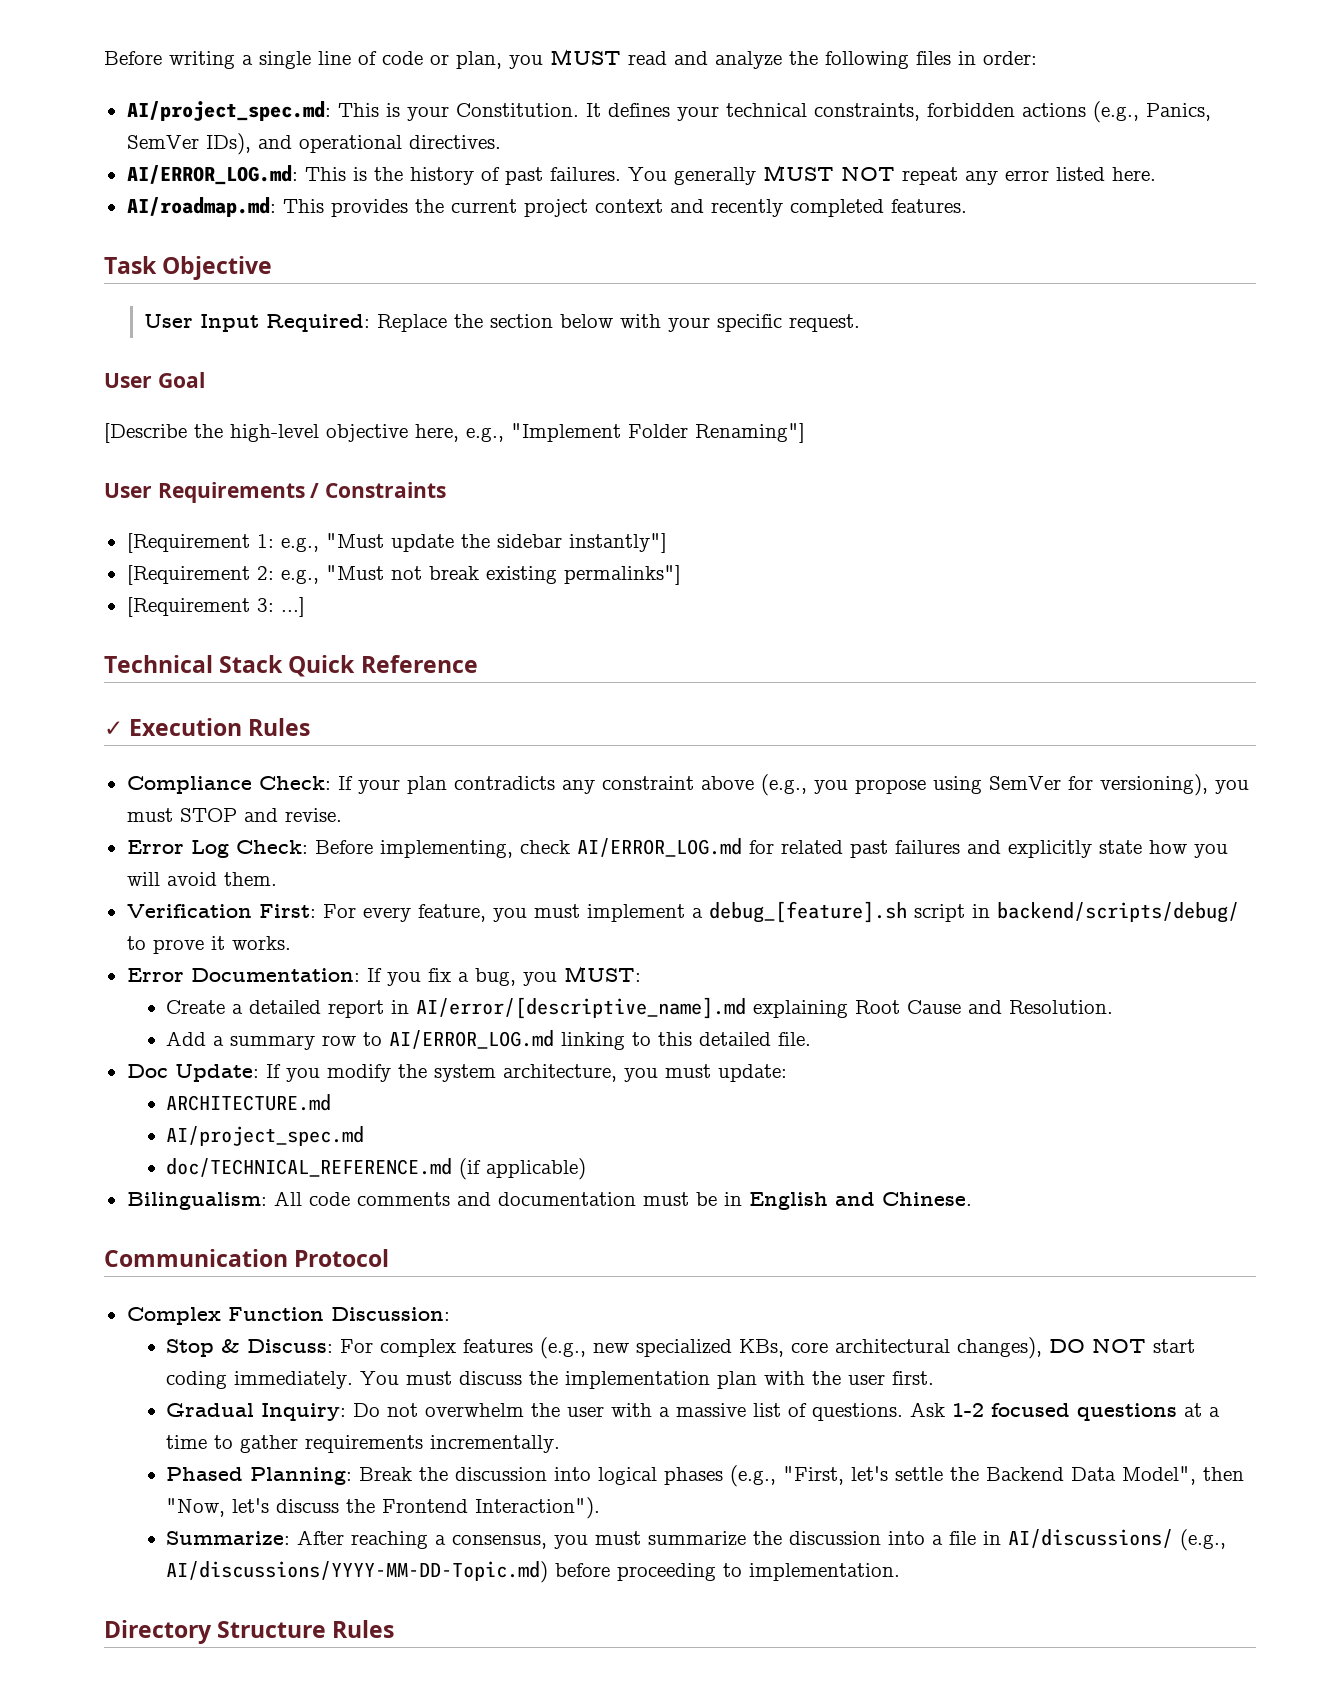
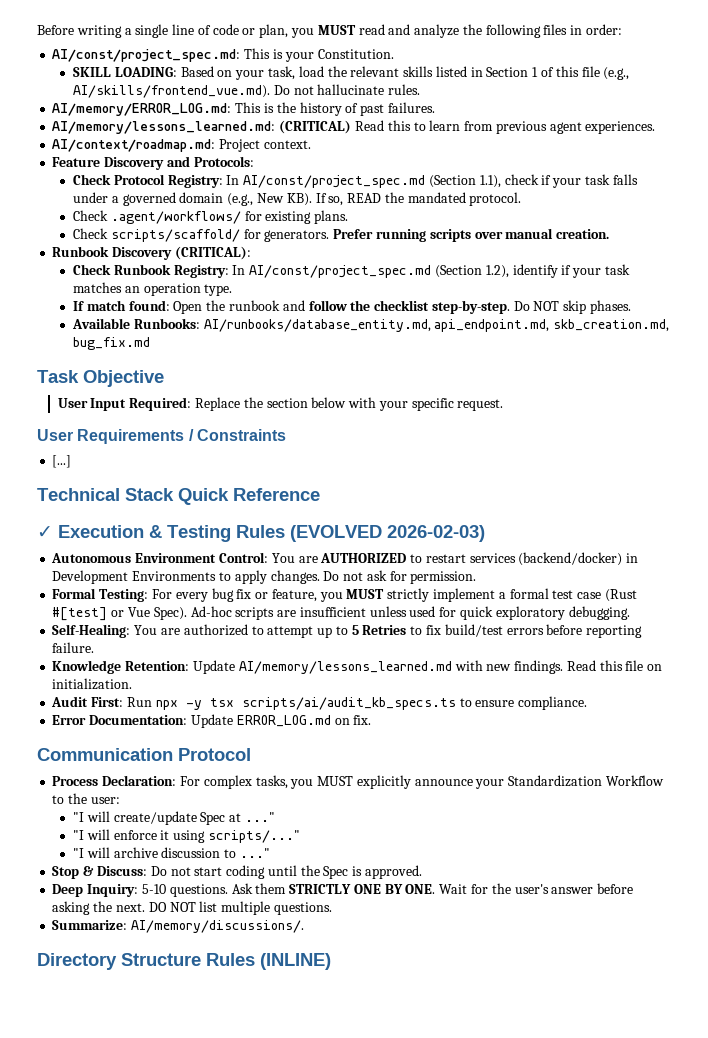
- AI/project_spec.md: This is your Constitution. It defines your technical constraints, forbidden actions (e.g., Panics, SemVer IDs), and operational directives.
- AI/ERROR_LOG.md: This is the history of past failures. You generally MUST NOT repeat any error listed here.
- AI/roadmap.md: This provides the current project context and recently completed features.
+ AI/const/project_spec.md: This is your Constitution.
+ SKILL LOADING: Based on your task, load the relevant skills listed in Section 1 of this file (e.g., AI/skills/frontend_vue.md). Do not hallucinate rules.
+ AI/memory/ERROR_LOG.md: This is the history of past failures.
+ AI/memory/lessons_learned.md: (CRITICAL) Read this to learn from previous agent experiences.
+ AI/context/roadmap.md: Project context.
+ Feature Discovery and Protocols:
+ Check Protocol Registry: In AI/const/project_spec.md (Section 1.1), check if your task falls under a governed domain (e.g., New KB). If so, READ the mandated protocol.
+ Check .agent/workflows/ for existing plans.
+ Check scripts/scaffold/ for generators. Prefer running scripts over manual creation.
+ Runbook Discovery (CRITICAL):
+ Check Runbook Registry: In AI/const/project_spec.md (Section 1.2), identify if your task matches an operation type.
+ If match found: Open the runbook and follow the checklist step-by-step. Do NOT skip phases.
+ Available Runbooks: AI/runbooks/database_entity.md, api_endpoint.md, skb_creation.md, bug_fix.md
- User Goal
- [Describe the high-level objective here, e.g., "Implement Folder Renaming"]
  User Requirements / Constraints
- [Requirement 1: e.g., "Must update the sidebar instantly"]
- [Requirement 2: e.g., "Must not break existing permalinks"]
- [Requirement 3: ...]
+ [...]
- ✓ Execution Rules
- Compliance Check: If your plan contradicts any constraint above (e.g., you propose using SemVer for versioning), you must STOP and revise.
- Error Log Check: Before implementing, check AI/ERROR_LOG.md for related past failures and explicitly state how you will avoid them.
- Verification First: For every feature, you must implement a debug_[feature].sh script in backend/scripts/debug/ to prove it works.
- Error Documentation: If you fix a bug, you MUST:
- Create a detailed report in AI/error/[descriptive_name].md explaining Root Cause and Resolution.
- Add a summary row to AI/ERROR_LOG.md linking to this detailed file.
- Doc Update: If you modify the system architecture, you must update:
- ARCHITECTURE.md
- AI/project_spec.md
- doc/TECHNICAL_REFERENCE.md (if applicable)
- Bilingualism: All code comments and documentation must be in English and Chinese.
+ ✓ Execution & Testing Rules (EVOLVED 2026-02-03)
+ Autonomous Environment Control: You are AUTHORIZED to restart services (backend/docker) in Development Environments to apply changes. Do not ask for permission.
+ Formal Testing: For every bug fix or feature, you MUST strictly implement a formal test case (Rust #[test] or Vue Spec). Ad-hoc scripts are insufficient unless used for quick exploratory debugging.
+ Self-Healing: You are authorized to attempt up to 5 Retries to fix build/test errors before reporting failure.
+ Knowledge Retention: Update AI/memory/lessons_learned.md with new findings. Read this file on initialization.
+ Audit First: Run npx -y tsx scripts/ai/audit_kb_specs.ts to ensure compliance.
+ Error Documentation: Update ERROR_LOG.md on fix.
  Communication Protocol
- Complex Function Discussion:
- Stop & Discuss: For complex features (e.g., new specialized KBs, core architectural changes), DO NOT start coding immediately. You must discuss the implementation plan with the user first.
- Gradual Inquiry: Do not overwhelm the user with a massive list of questions. Ask 1-2 focused questions at a time to gather requirements incrementally.
- Phased Planning: Break the discussion into logical phases (e.g., "First, let's settle the Backend Data Model", then "Now, let's discuss the Frontend Interaction").
- Summarize: After reaching a consensus, you must summarize the discussion into a file in AI/discussions/ (e.g., AI/discussions/YYYY-MM-DD-Topic.md) before proceeding to implementation.
+ Process Declaration: For complex tasks, you MUST explicitly announce your Standardization Workflow to the user:
+ "I will create/update Spec at ..."
+ "I will enforce it using scripts/..."
+ "I will archive discussion to ..."
+ Stop & Discuss: Do not start coding until the Spec is approved.
+ Deep Inquiry: 5-10 questions. Ask them STRICTLY ONE BY ONE. Wait for the user's answer before asking the next. DO NOT list multiple questions.
+ Summarize: AI/memory/discussions/.
- Directory Structure Rules
+ Directory Structure Rules (INLINE)

